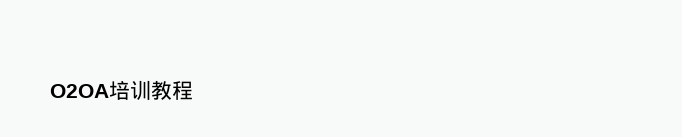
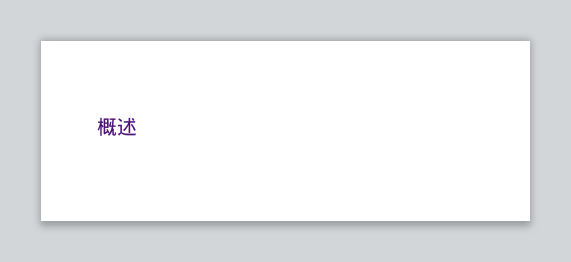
- O2OA培训教程
+ 概述

